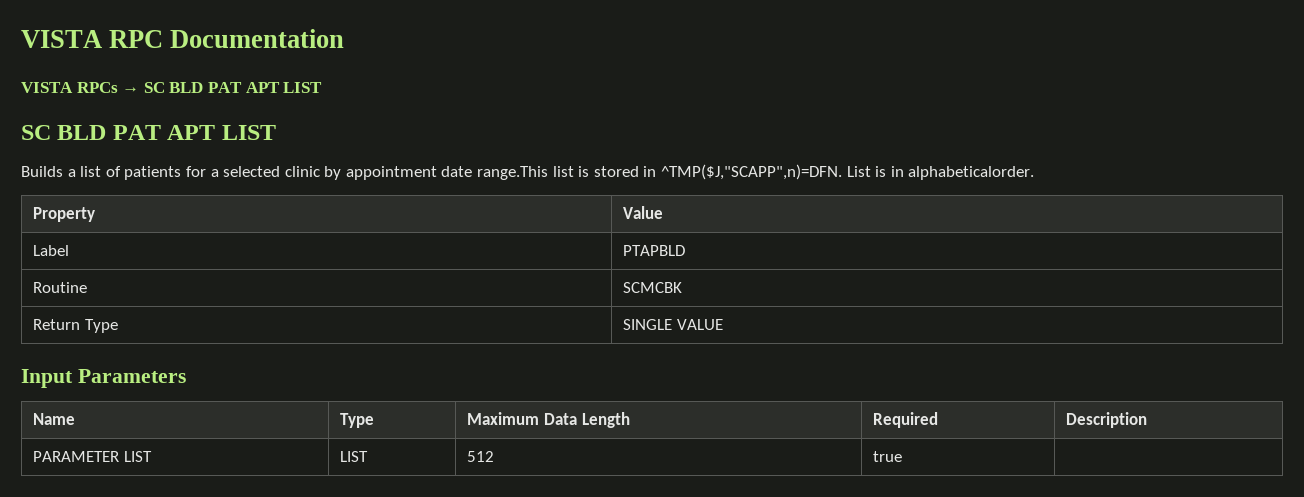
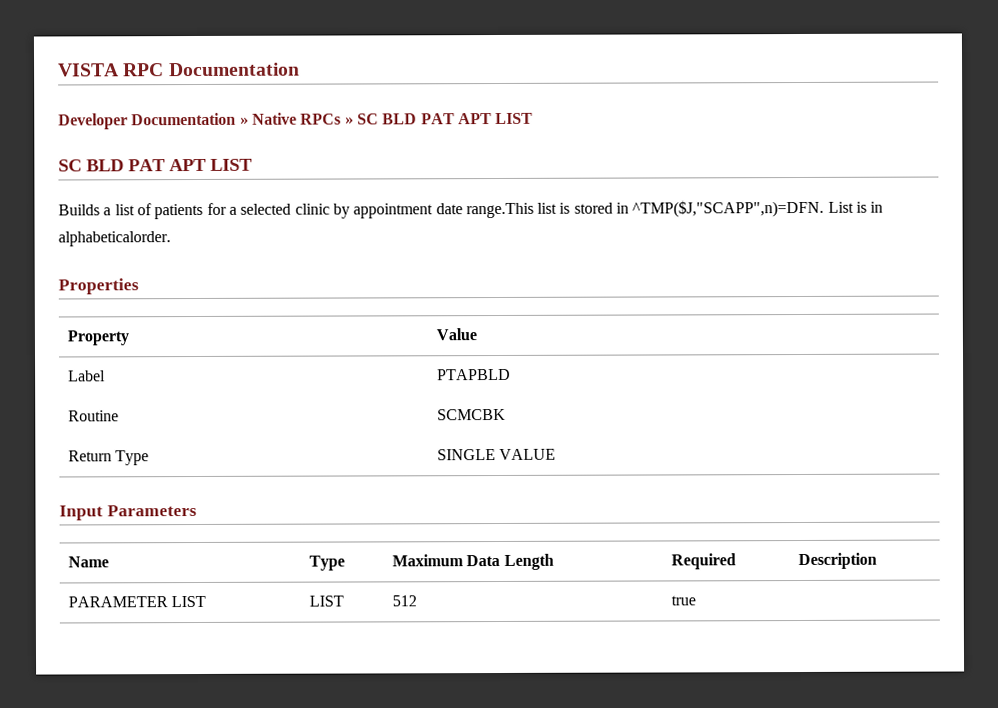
- VISTA RPCs → SC BLD PAT APT LIST
+ Developer Documentation » Native RPCs » SC BLD PAT APT LIST
+ Properties

